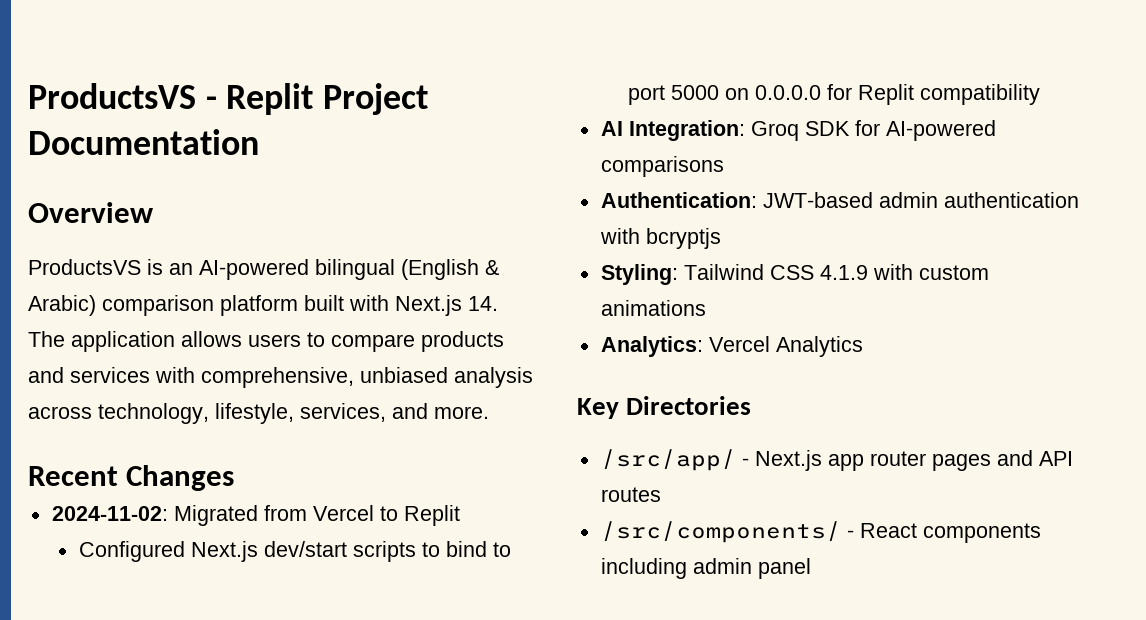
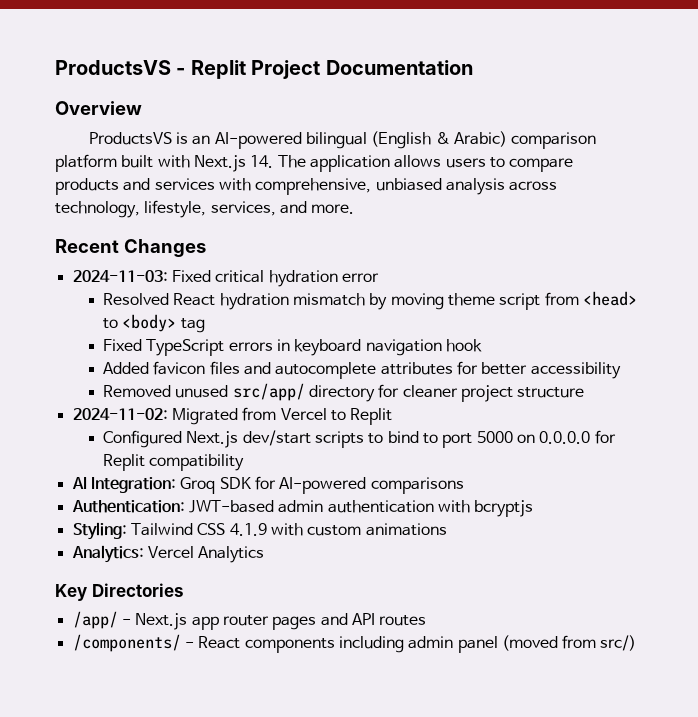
+ 2024-11-03: Fixed critical hydration error
+ Resolved React hydration mismatch by moving theme script from <head> to <body> tag
+ Fixed TypeScript errors in keyboard navigation hook
+ Added favicon files and autocomplete attributes for better accessibility
+ Removed unused src/app/ directory for cleaner project structure
- /src/app/ - Next.js app router pages and API routes
+ /app/ - Next.js app router pages and API routes
- /src/components/ - React components including admin panel
+ /components/ - React components including admin panel (moved from src/)

